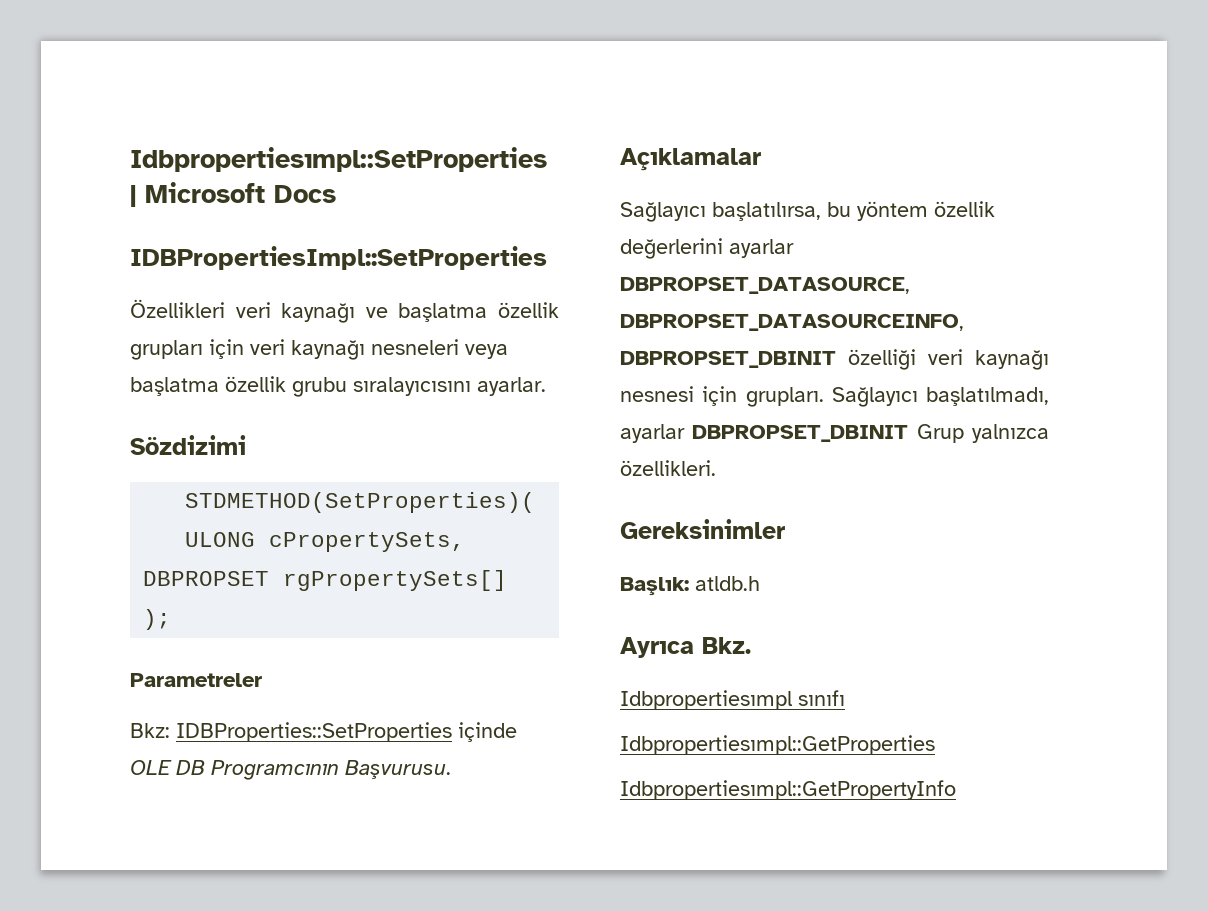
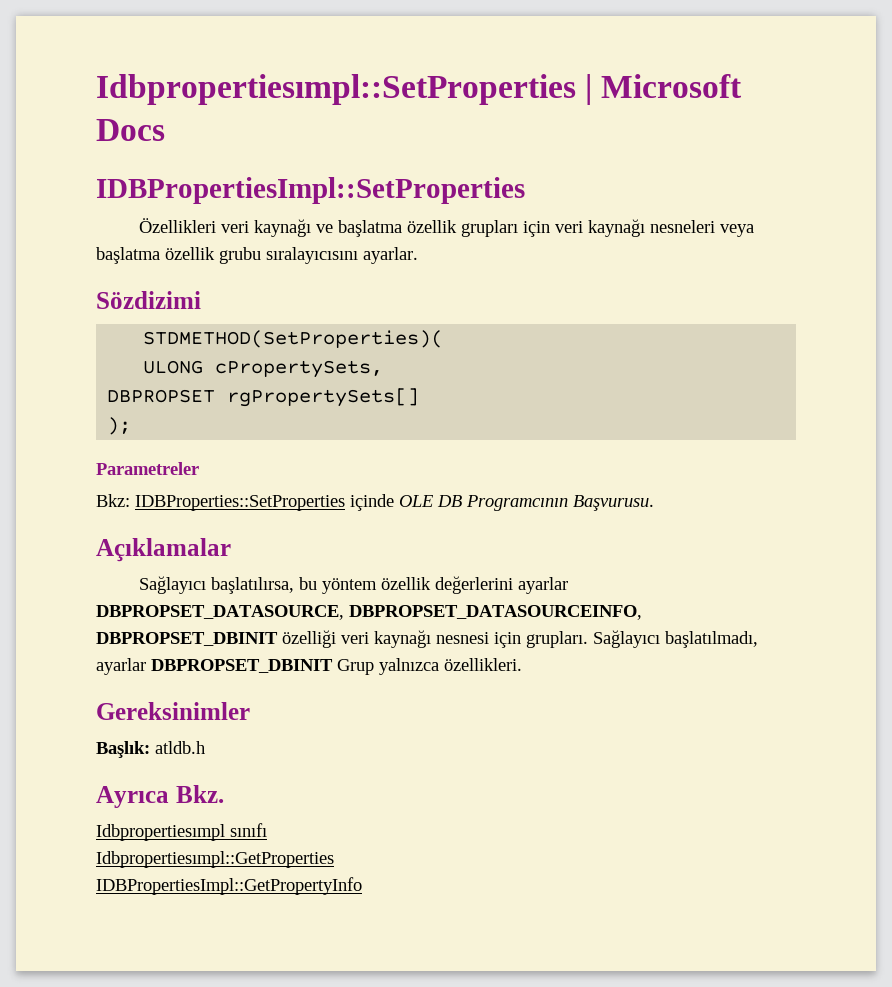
- Idbpropertiesımpl::GetPropertyInfo
+ IDBPropertiesImpl::GetPropertyInfo

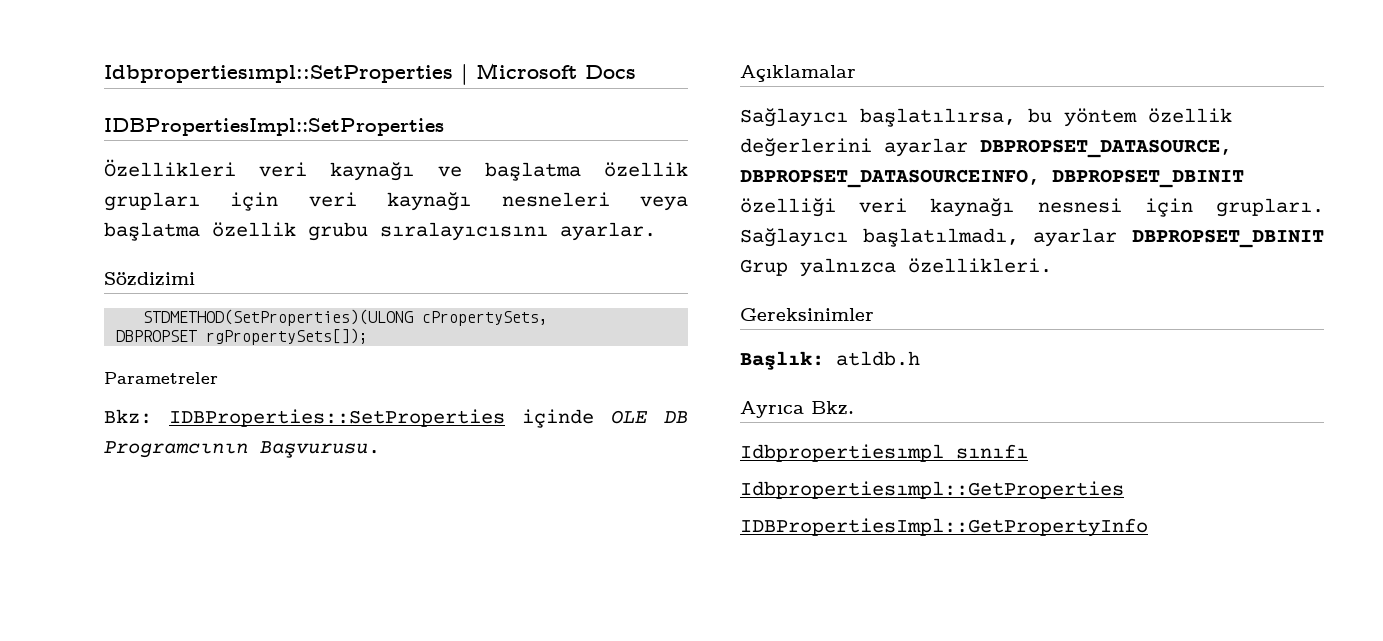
- STDMETHOD(SetProperties)(
- ULONG cPropertySets,
+ STDMETHOD(SetProperties)(ULONG cPropertySets,
- DBPROPSET rgPropertySets[]
- );
+ DBPROPSET rgPropertySets[]);

